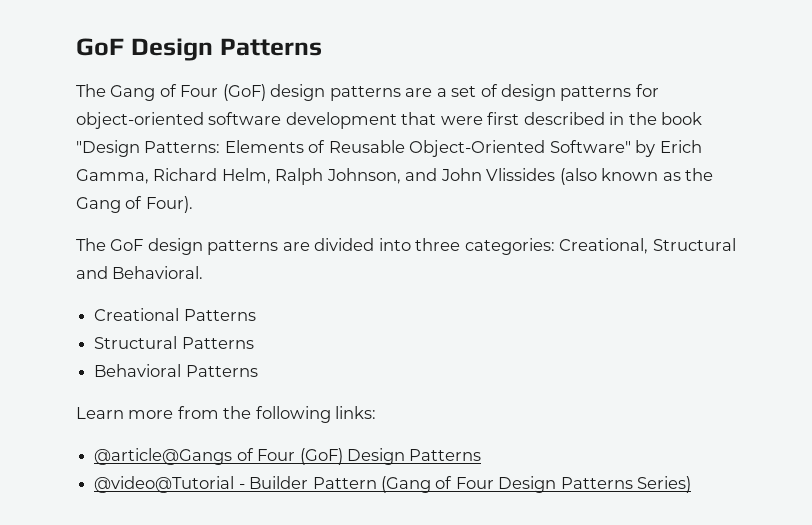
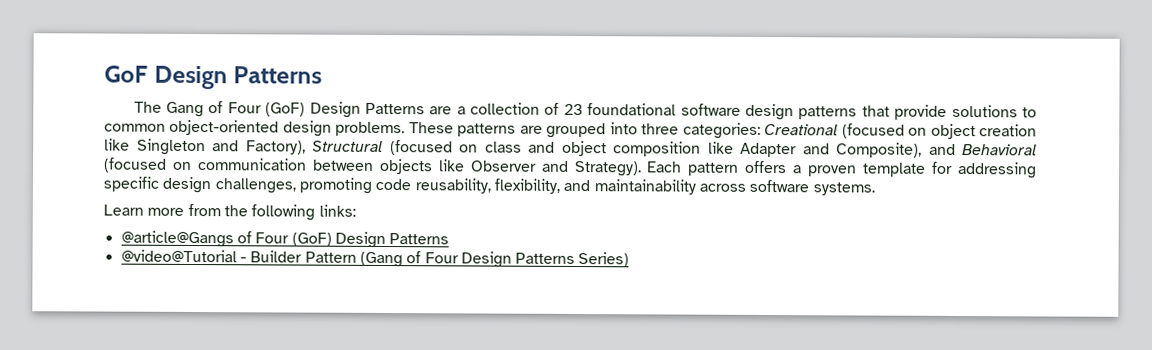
- The Gang of Four (GoF) design patterns are a set of design patterns for object-oriented software development that were first described in the book "Design Patterns: Elements of Reusable Object-Oriented Software" by Erich Gamma, Richard Helm, Ralph Johnson, and John Vlissides (also known as the Gang of Four).
- The GoF design patterns are divided into three categories: Creational, Structural and Behavioral.
- Creational Patterns
- Structural Patterns
- Behavioral Patterns
+ The Gang of Four (GoF) Design Patterns are a collection of 23 foundational software design patterns that provide solutions to common object-oriented design problems. These patterns are grouped into three categories: Creational (focused on object creation like Singleton and Factory), Structural (focused on class and object composition like Adapter and Composite), and Behavioral (focused on communication between objects like Observer and Strategy). Each pattern offers a proven template for addressing specific design challenges, promoting code reusability, flexibility, and maintainability across software systems.

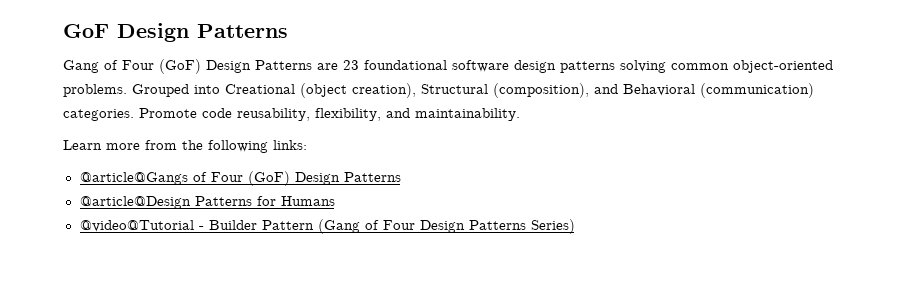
- The Gang of Four (GoF) Design Patterns are a collection of 23 foundational software design patterns that provide solutions to common object-oriented design problems. These patterns are grouped into three categories: Creational (focused on object creation like Singleton and Factory), Structural (focused on class and object composition like Adapter and Composite), and Behavioral (focused on communication between objects like Observer and Strategy). Each pattern offers a proven template for addressing specific design challenges, promoting code reusability, flexibility, and maintainability across software systems.
+ Gang of Four (GoF) Design Patterns are 23 foundational software design patterns solving common object-oriented problems. Grouped into Creational (object creation), Structural (composition), and Behavioral (communication) categories. Promote code reusability, flexibility, and maintainability.
+ @article@Design Patterns for Humans

